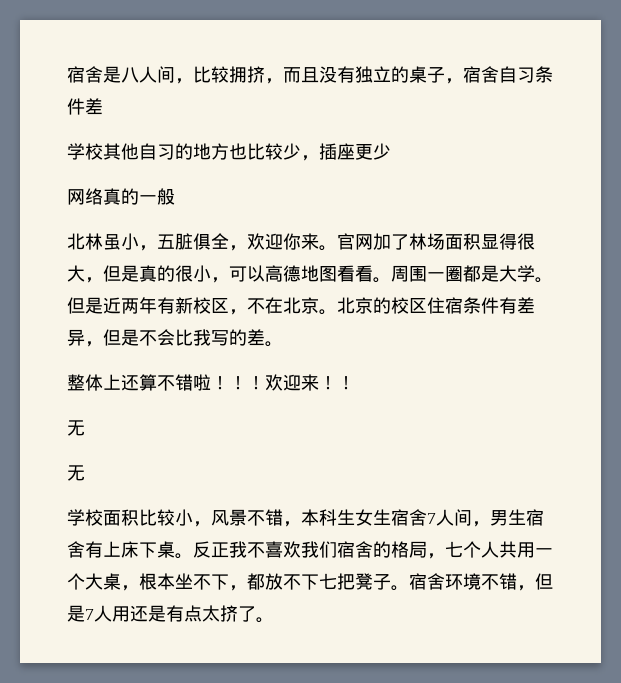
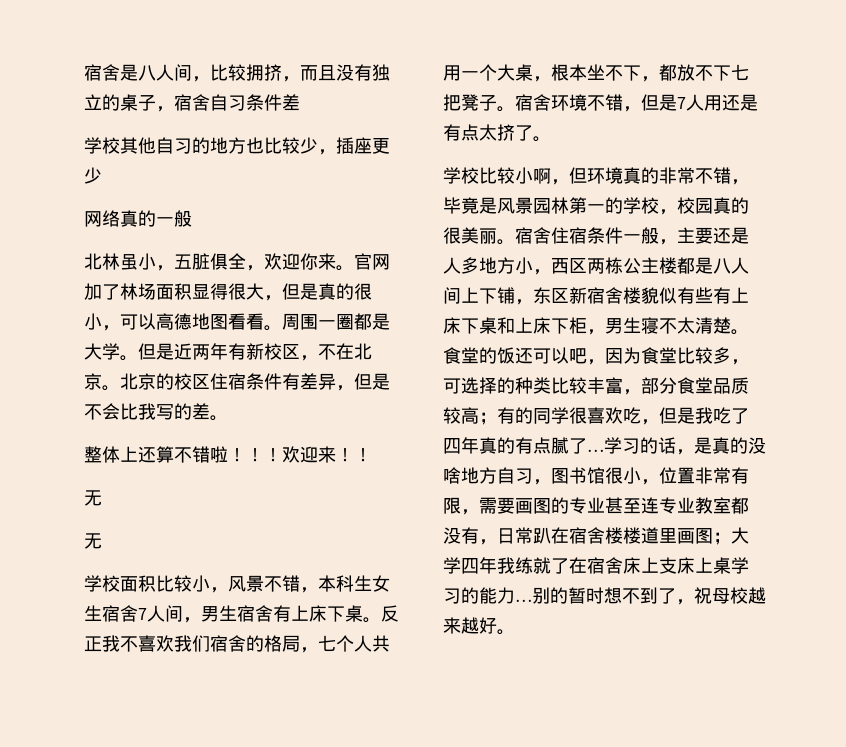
+ 学校比较小啊，但环境真的非常不错，毕竟是风景园林第一的学校，校园真的很美丽。宿舍住宿条件一般，主要还是人多地方小，西区两栋公主楼都是八人间上下铺，东区新宿舍楼貌似有些有上床下桌和上床下柜，男生寝不太清楚。食堂的饭还可以吧，因为食堂比较多，可选择的种类比较丰富，部分食堂品质较高；有的同学很喜欢吃，但是我吃了四年真的有点腻了…学习的话，是真的没啥地方自习，图书馆很小，位置非常有限，需要画图的专业甚至连专业教室都没有，日常趴在宿舍楼楼道里画图；大学四年我练就了在宿舍床上支床上桌学习的能力…别的暂时想不到了，祝母校越来越好。

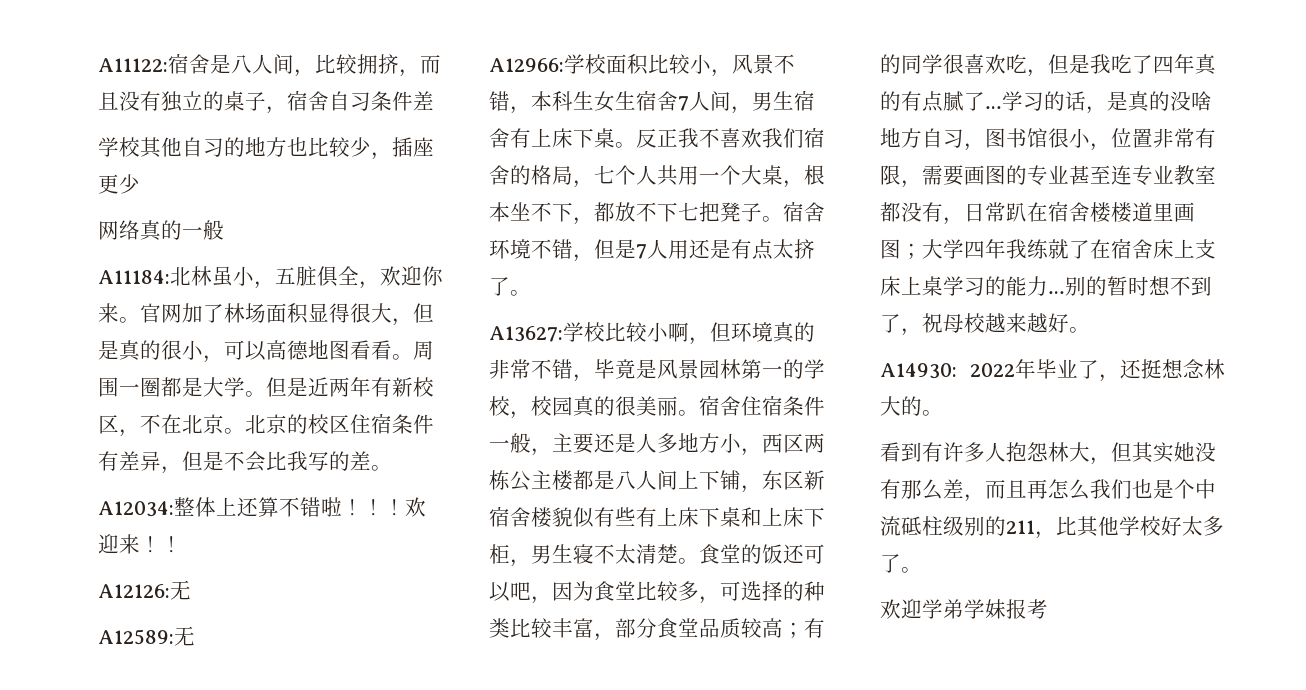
- 宿舍是八人间，比较拥挤，而且没有独立的桌子，宿舍自习条件差
+ A11122:宿舍是八人间，比较拥挤，而且没有独立的桌子，宿舍自习条件差
- 北林虽小，五脏俱全，欢迎你来。
+ A11184:北林虽小，五脏俱全，欢迎你来。
- 整体上还算不错啦！
+ A12034:整体上还算不错啦！
  欢迎来！！
- 无
- 无
- 学校面积比较小，风景不错，本科生女生宿舍7人间，男生宿舍有上床下桌。
+ A12126:无
+ A12589:无
+ A12966:学校面积比较小，风景不错，本科生女生宿舍7人间，男生宿舍有上床下桌。
- 学校比较小啊，但环境真的非常不错，毕竟是风景园林第一的学校，校园真的很美丽。
+ A13627:学校比较小啊，但环境真的非常不错，毕竟是风景园林第一的学校，校园真的很美丽。
+ A14930: 2022年毕业了，还挺想念林大的。
+ 看到有许多人抱怨林大，但其实她没有那么差，而且再怎么我们也是个中流砥柱级别的211，比其他学校好太多了。
+ 欢迎学弟学妹报考

